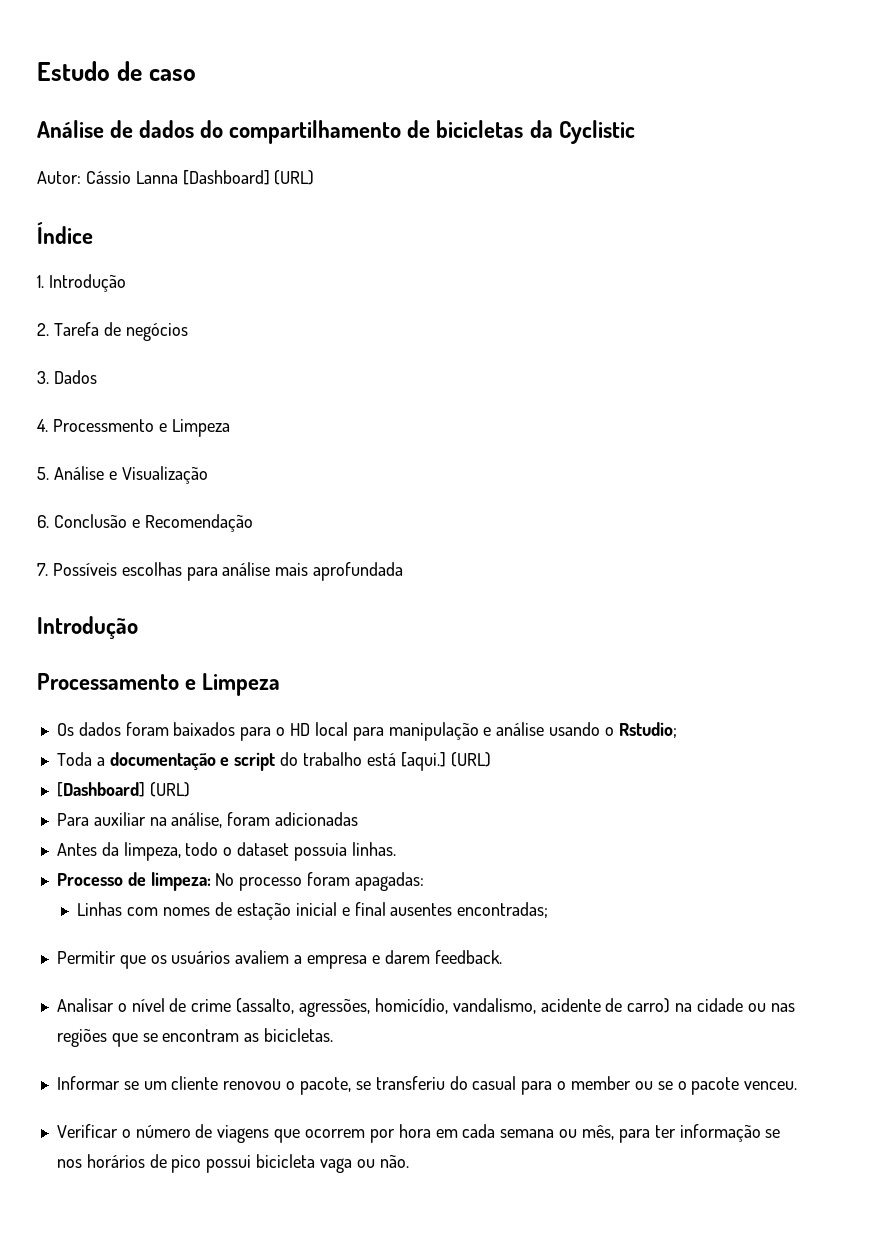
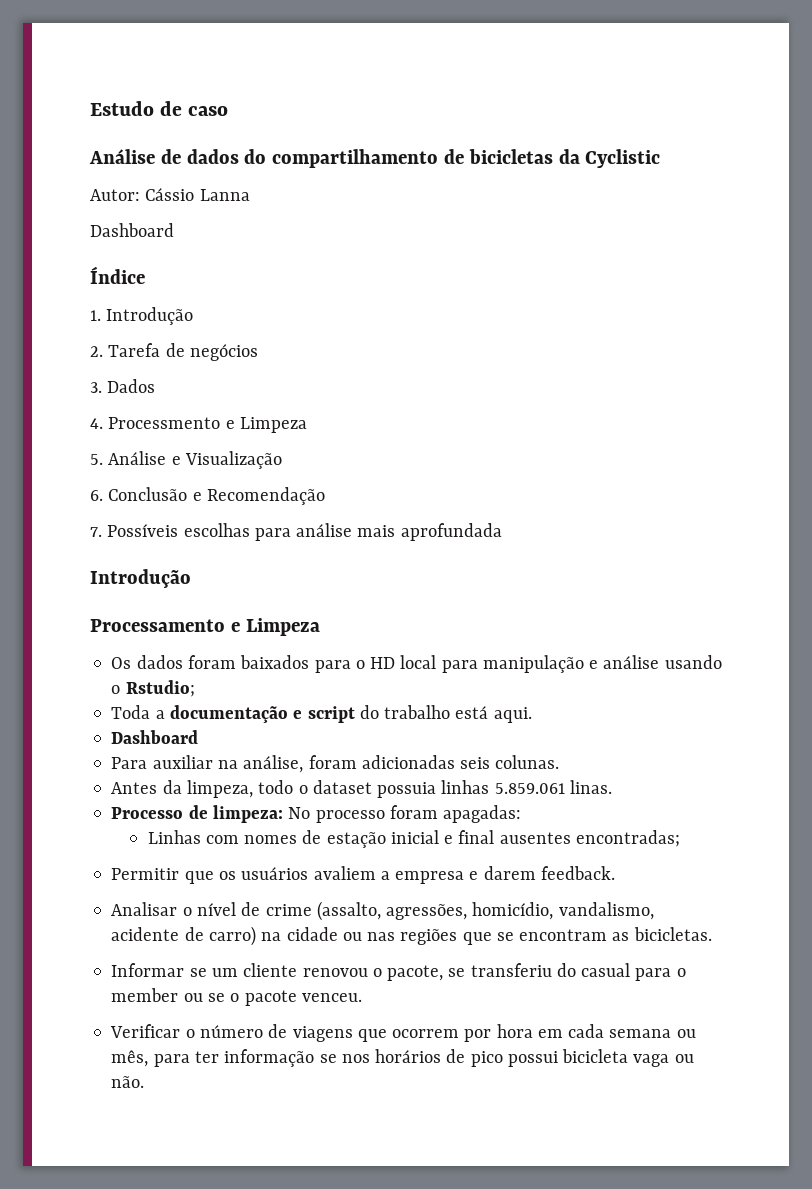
- Autor: Cássio Lanna [Dashboard] (URL)
+ Autor: Cássio Lanna
+ Dashboard
- Toda a documentação e script do trabalho está [aqui.] (URL)
- [Dashboard] (URL)
+ Toda a documentação e script do trabalho está aqui.
+ Dashboard
- Para auxiliar na análise, foram adicionadas
+ Para auxiliar na análise, foram adicionadas seis colunas.
- Antes da limpeza, todo o dataset possuia linhas.
+ Antes da limpeza, todo o dataset possuia linhas 5.859.061 linas.

